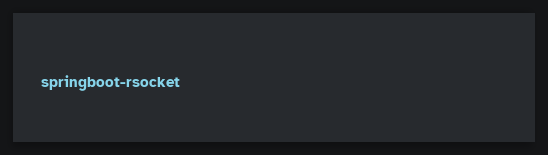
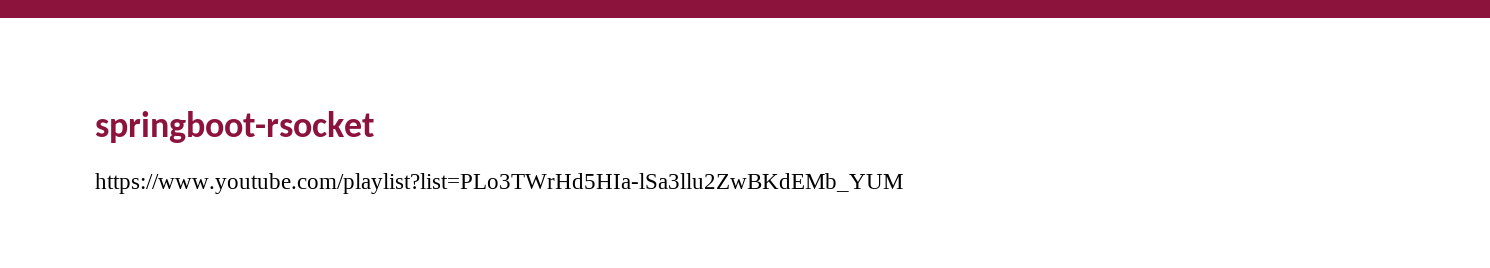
+ https://www.youtube.com/playlist?list=PLo3TWrHd5HIa-lSa3llu2ZwBKdEMb_YUM

